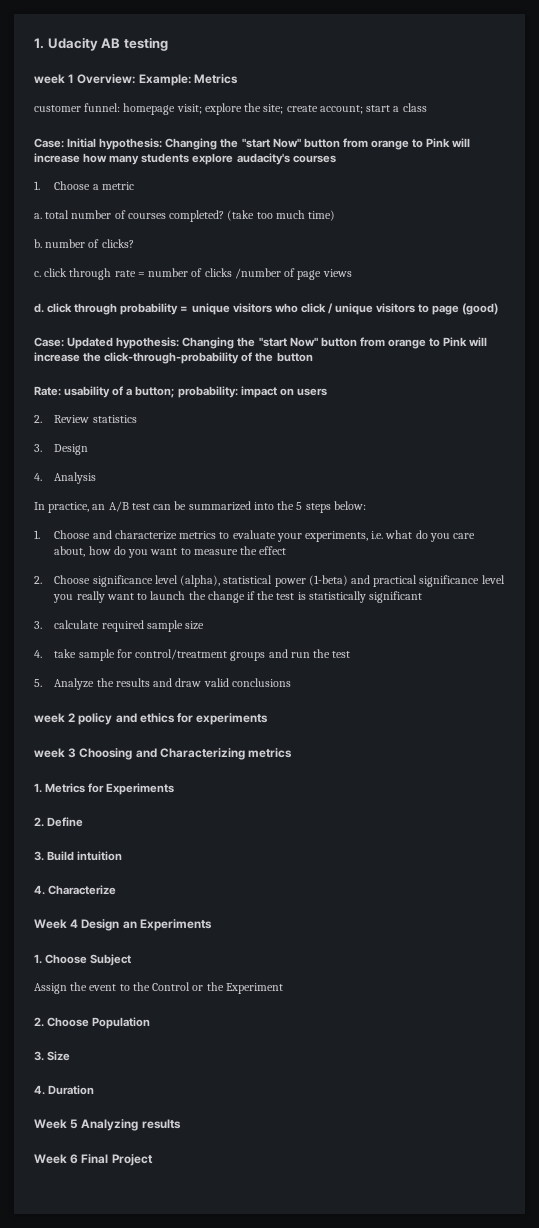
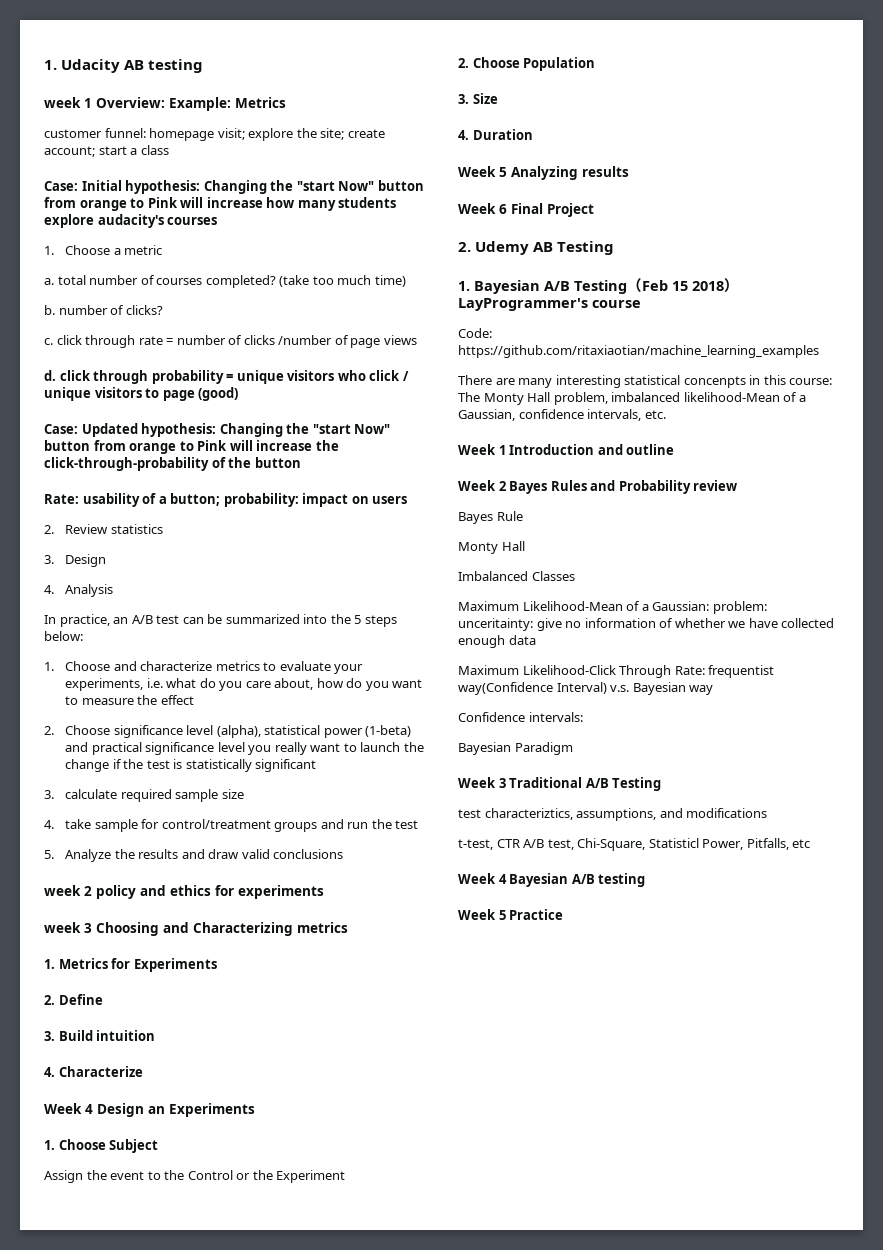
+ 2. Udemy AB Testing
+ 1. Bayesian A/B Testing（Feb 15 2018）LayProgrammer's course
+ Code: https://github.com/ritaxiaotian/machine_learning_examples
+ There are many interesting statistical concenpts in this course: The Monty Hall problem, imbalanced likelihood-Mean of a Gaussian, confidence intervals, etc.
+ Week 1 Introduction and outline
+ Week 2 Bayes Rules and Probability review
+ Bayes Rule
+ Monty Hall
+ Imbalanced Classes
+ Maximum Likelihood-Mean of a Gaussian: problem: unceritainty: give no information of whether we have collected enough data
+ Maximum Likelihood-Click Through Rate: frequentist way(Confidence Interval) v.s. Bayesian way
+ Confidence intervals:
+ Bayesian Paradigm
+ Week 3 Traditional A/B Testing
+ test characteriztics, assumptions, and modifications
+ t-test, CTR A/B test, Chi-Square, Statisticl Power, Pitfalls, etc
+ Week 4 Bayesian A/B testing
+ Week 5 Practice

